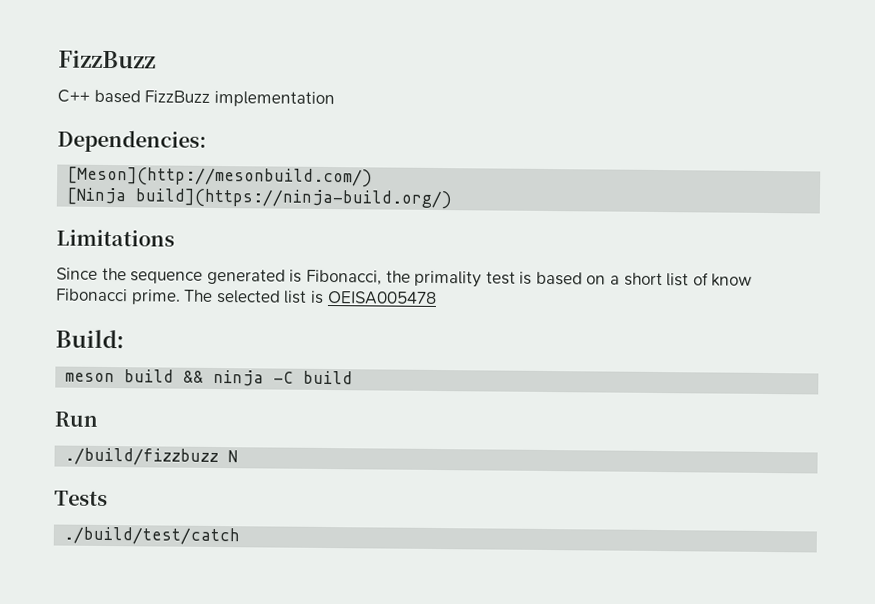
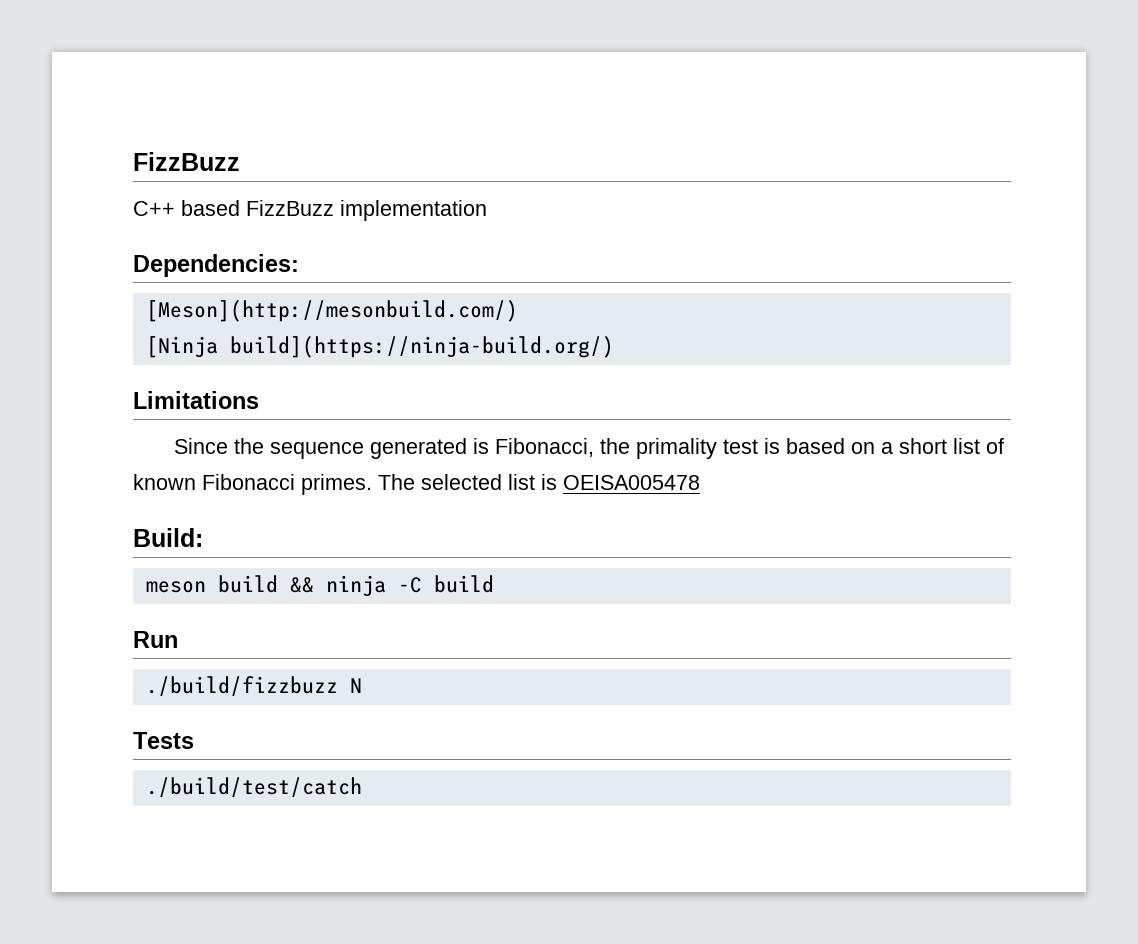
- Since the sequence generated is Fibonacci, the primality test is based on a short list of know Fibonacci prime.
+ Since the sequence generated is Fibonacci, the primality test is based on a short list of known Fibonacci primes.

